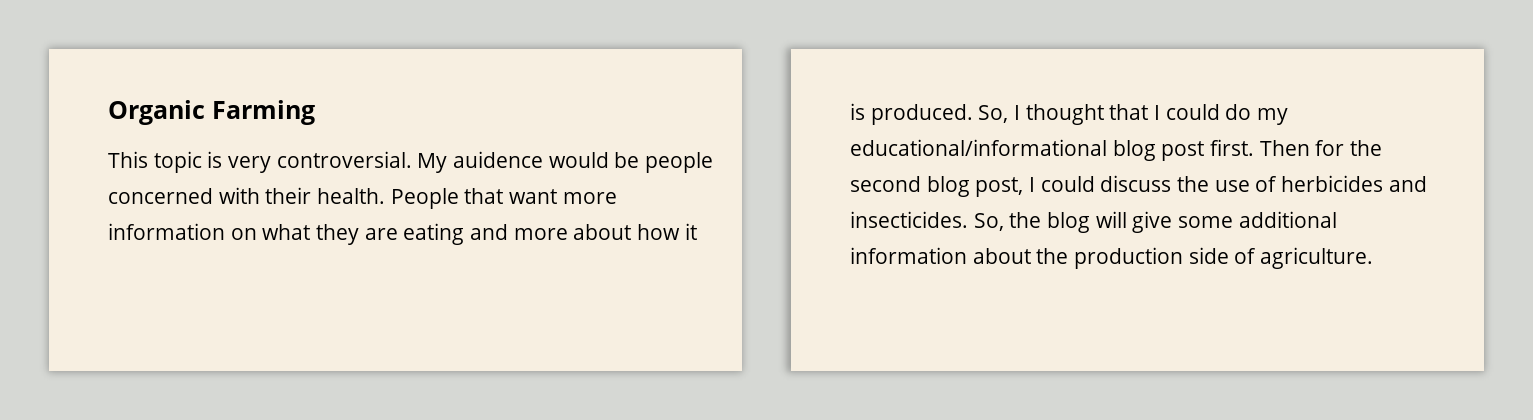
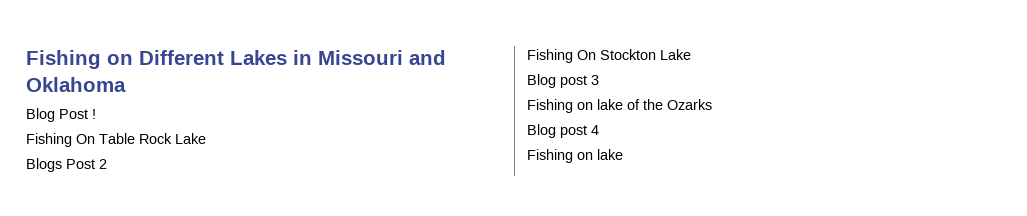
- Organic Farming
- This topic is very controversial. My auidence would be people concerned with their health. People that want more information on what they are eating and more about how it is produced. So, I thought that I could do my educational/informational blog post first. Then for the second blog post, I could discuss the use of herbicides and insecticides. So, the blog will give some additional information about the production side of agriculture.
+ Fishing on Different Lakes in Missouri and Oklahoma
+ Blog Post !
+ Fishing On Table Rock Lake
+ Blogs Post 2
+ Fishing On Stockton Lake
+ Blog post 3
+ Fishing on lake of the Ozarks
+ Blog post 4
+ Fishing on lake

